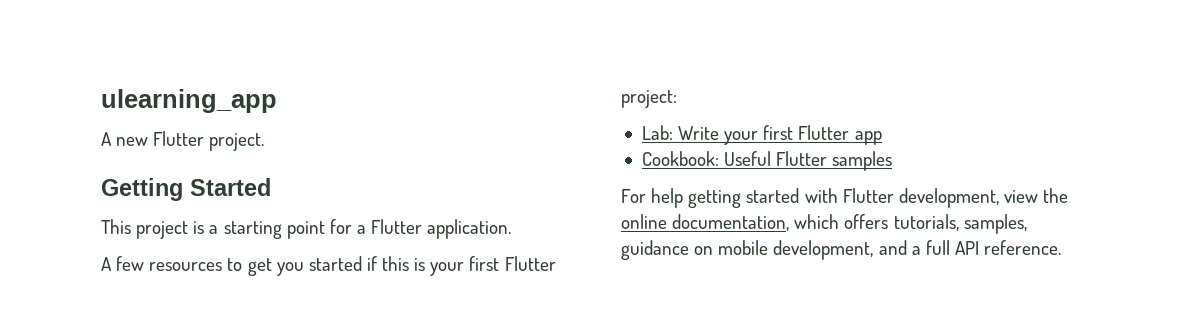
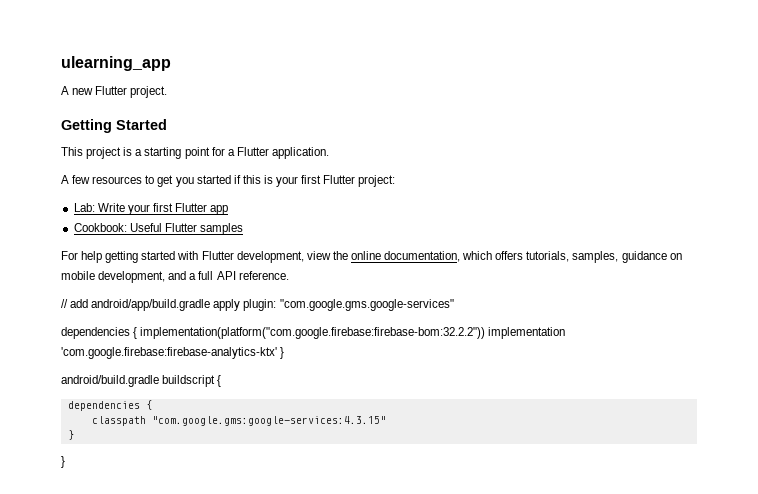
+ // add android/app/build.gradle apply plugin: "com.google.gms.google-services"
+ dependencies { implementation(platform("com.google.firebase:firebase-bom:32.2.2")) implementation 'com.google.firebase:firebase-analytics-ktx' }
+ android/build.gradle buildscript {
+ dependencies {
+ classpath "com.google.gms:google-services:4.3.15"
+ }
+ }

